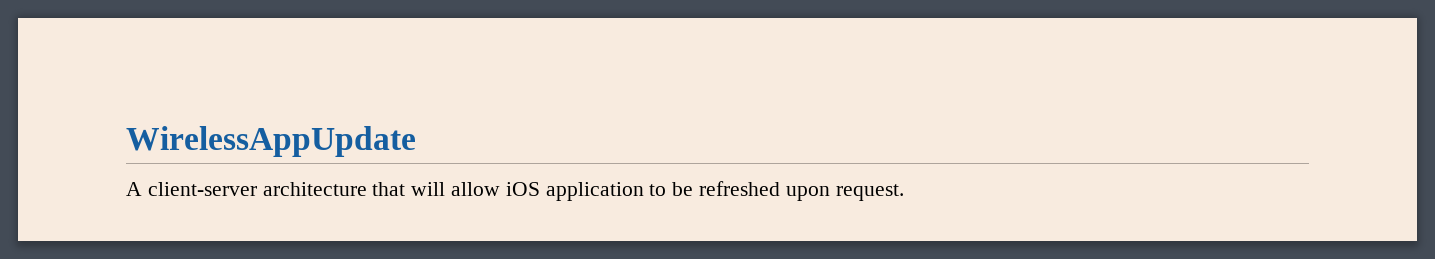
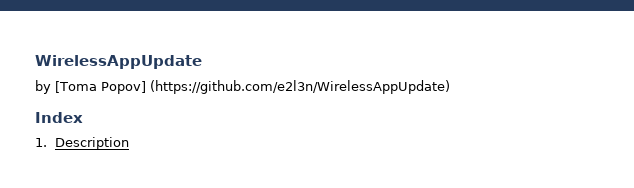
- A client-server architecture that will allow iOS application to be refreshed upon request.
+ by [Toma Popov] (https://github.com/e2l3n/WirelessAppUpdate)
+ Index
+ 1. Description

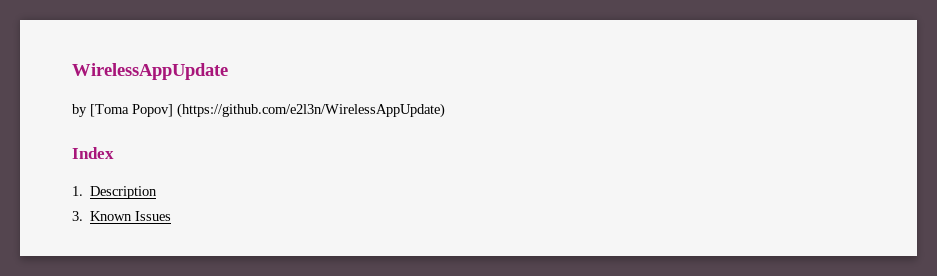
+ 3. Known Issues

